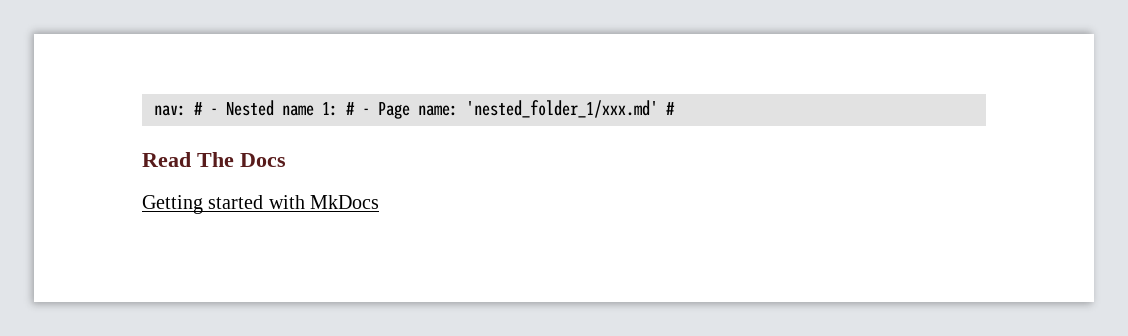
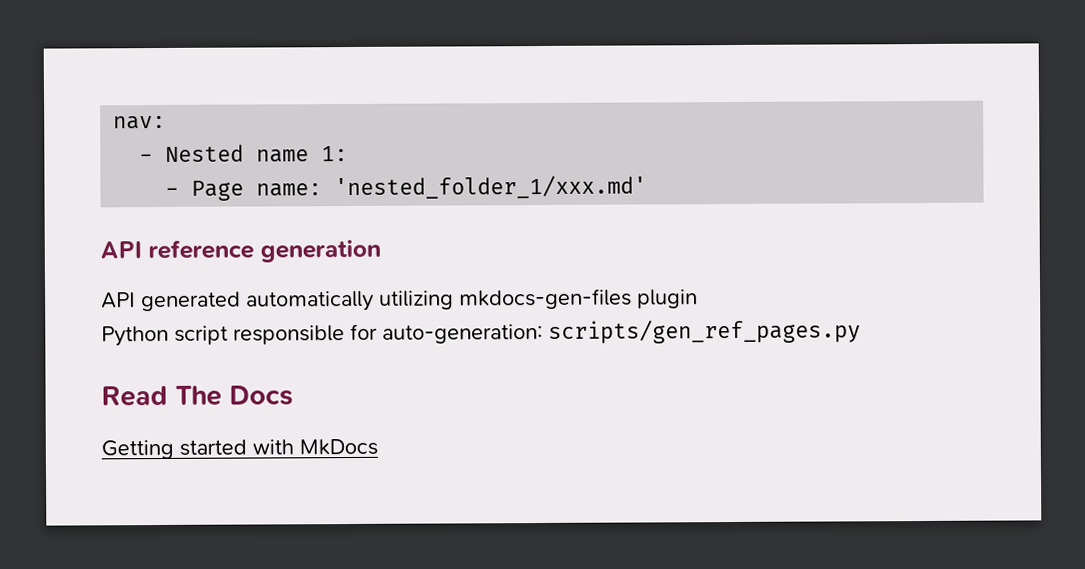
- nav: # - Nested name 1: # - Page name: 'nested_folder_1/xxx.md' #
+ nav:
+ - Nested name 1:
+ - Page name: 'nested_folder_1/xxx.md'
+ API reference generation
+ API generated automatically utilizing mkdocs-gen-files plugin
+ Python script responsible for auto-generation: scripts/gen_ref_pages.py

